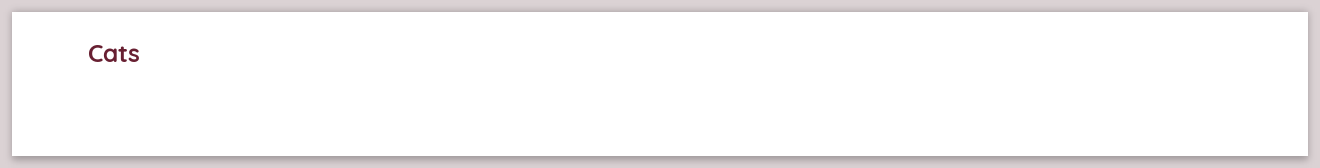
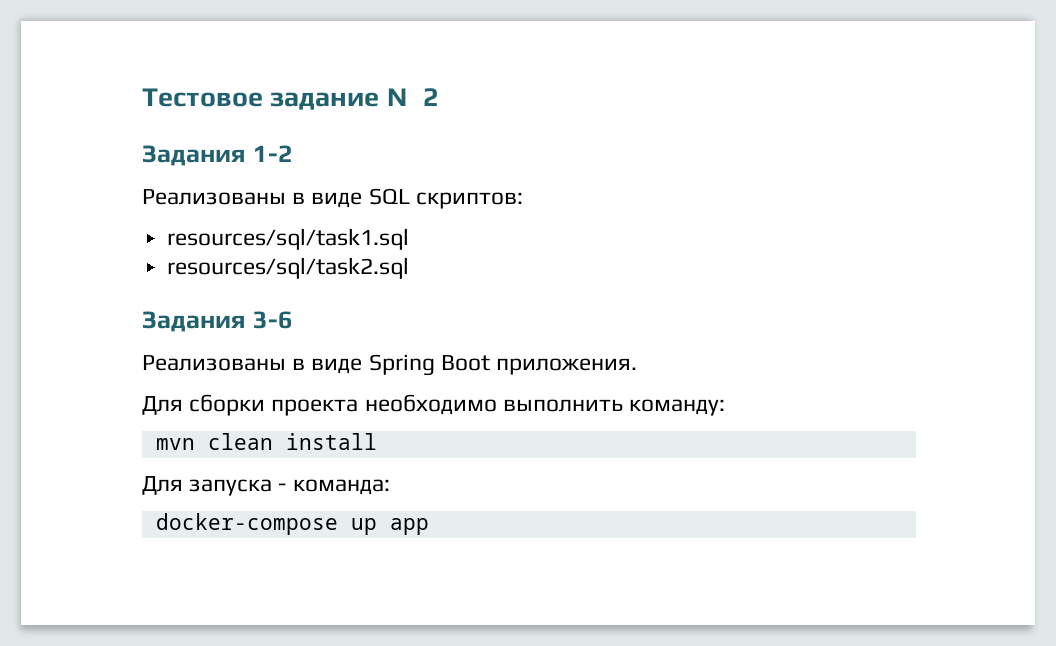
- Cats
+ Тестовое задание №2
+ Задания 1-2
+ Реализованы в виде SQL скриптов:
+ resources/sql/task1.sql
+ resources/sql/task2.sql
+ Задания 3-6
+ Реализованы в виде Spring Boot приложения.
+ Для сборки проекта необходимо выполнить команду:
+ mvn clean install
+ Для запуска - команда:
+ docker-compose up app

